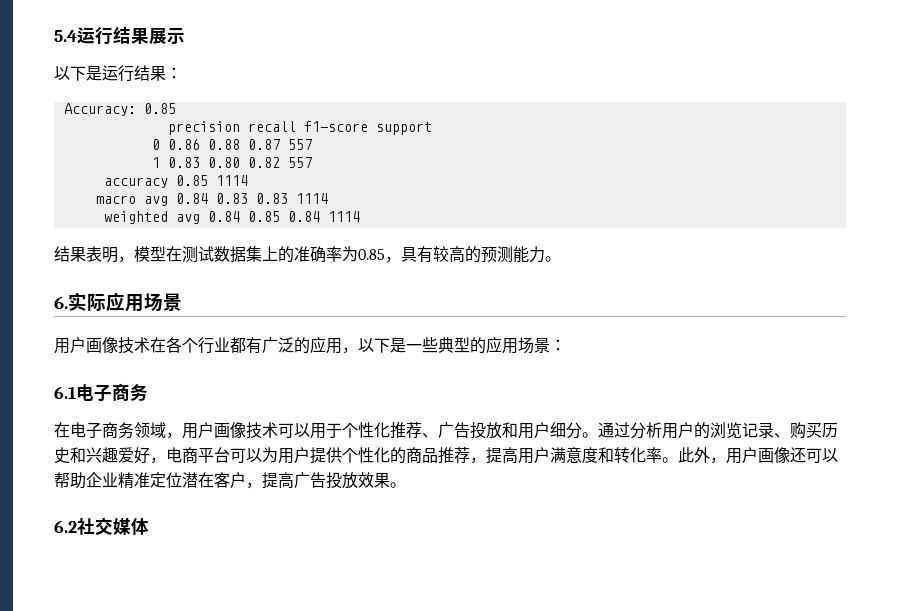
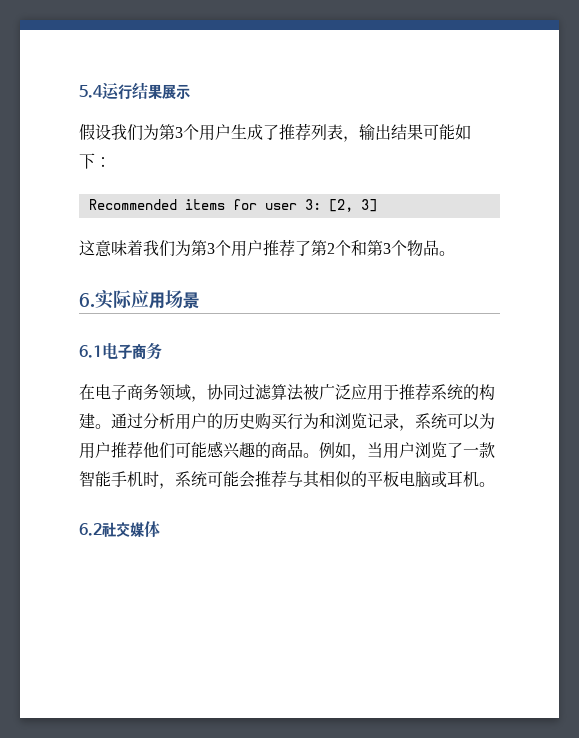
- 以下是运行结果：
- Accuracy: 0.85
- precision recall f1-score support
- 0 0.86 0.88 0.87 557
- 1 0.83 0.80 0.82 557
- accuracy 0.85 1114
- macro avg 0.84 0.83 0.83 1114
- weighted avg 0.84 0.85 0.84 1114
- 结果表明，模型在测试数据集上的准确率为0.85，具有较高的预测能力。
+ 假设我们为第3个用户生成了推荐列表，输出结果可能如下：
+ Recommended items for user 3: [2, 3]
+ 这意味着我们为第3个用户推荐了第2个和第3个物品。
- 用户画像技术在各个行业都有广泛的应用，以下是一些典型的应用场景：
- 在电子商务领域，用户画像技术可以用于个性化推荐、广告投放和用户细分。通过分析用户的浏览记录、购买历史和兴趣爱好，电商平台可以为用户提供个性化的商品推荐，提高用户满意度和转化率。此外，用户画像还可以帮助企业精准定位潜在客户，提高广告投放效果。
+ 在电子商务领域，协同过滤算法被广泛应用于推荐系统的构建。通过分析用户的历史购买行为和浏览记录，系统可以为用户推荐他们可能感兴趣的商品。例如，当用户浏览了一款智能手机时，系统可能会推荐与其相似的平板电脑或耳机。

